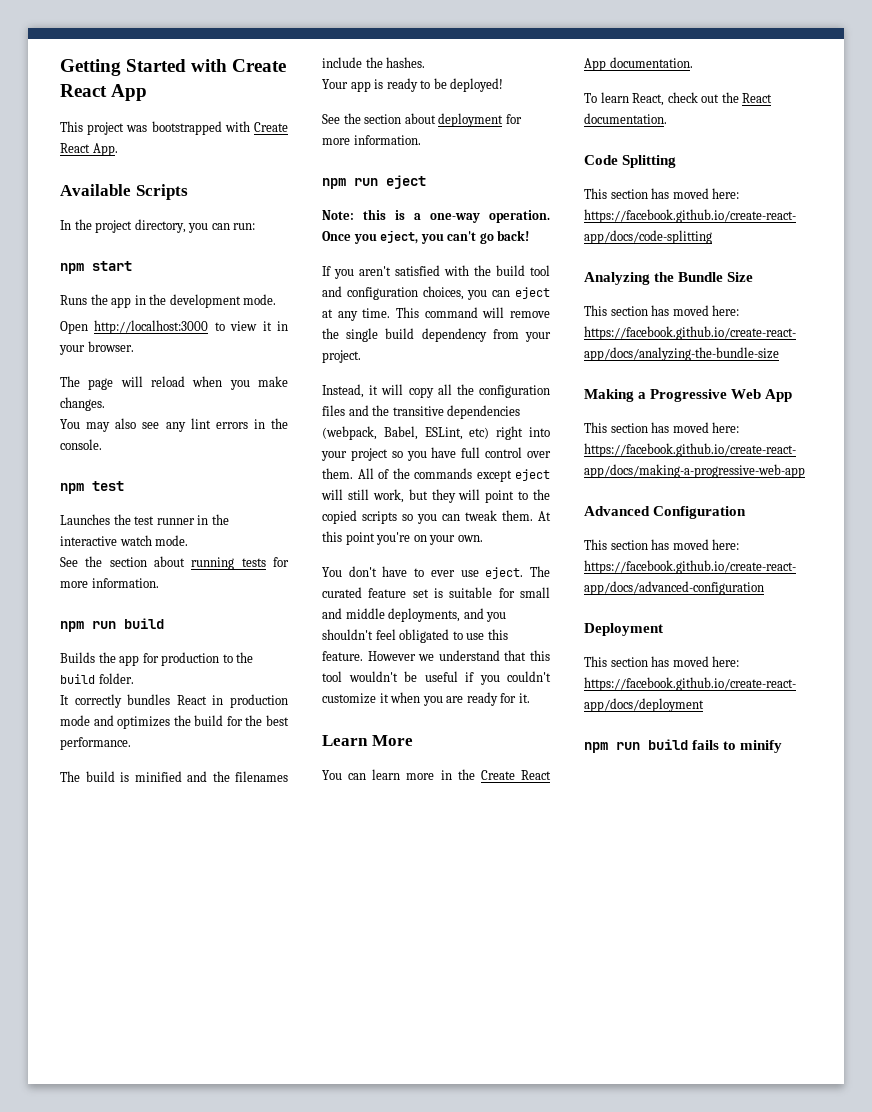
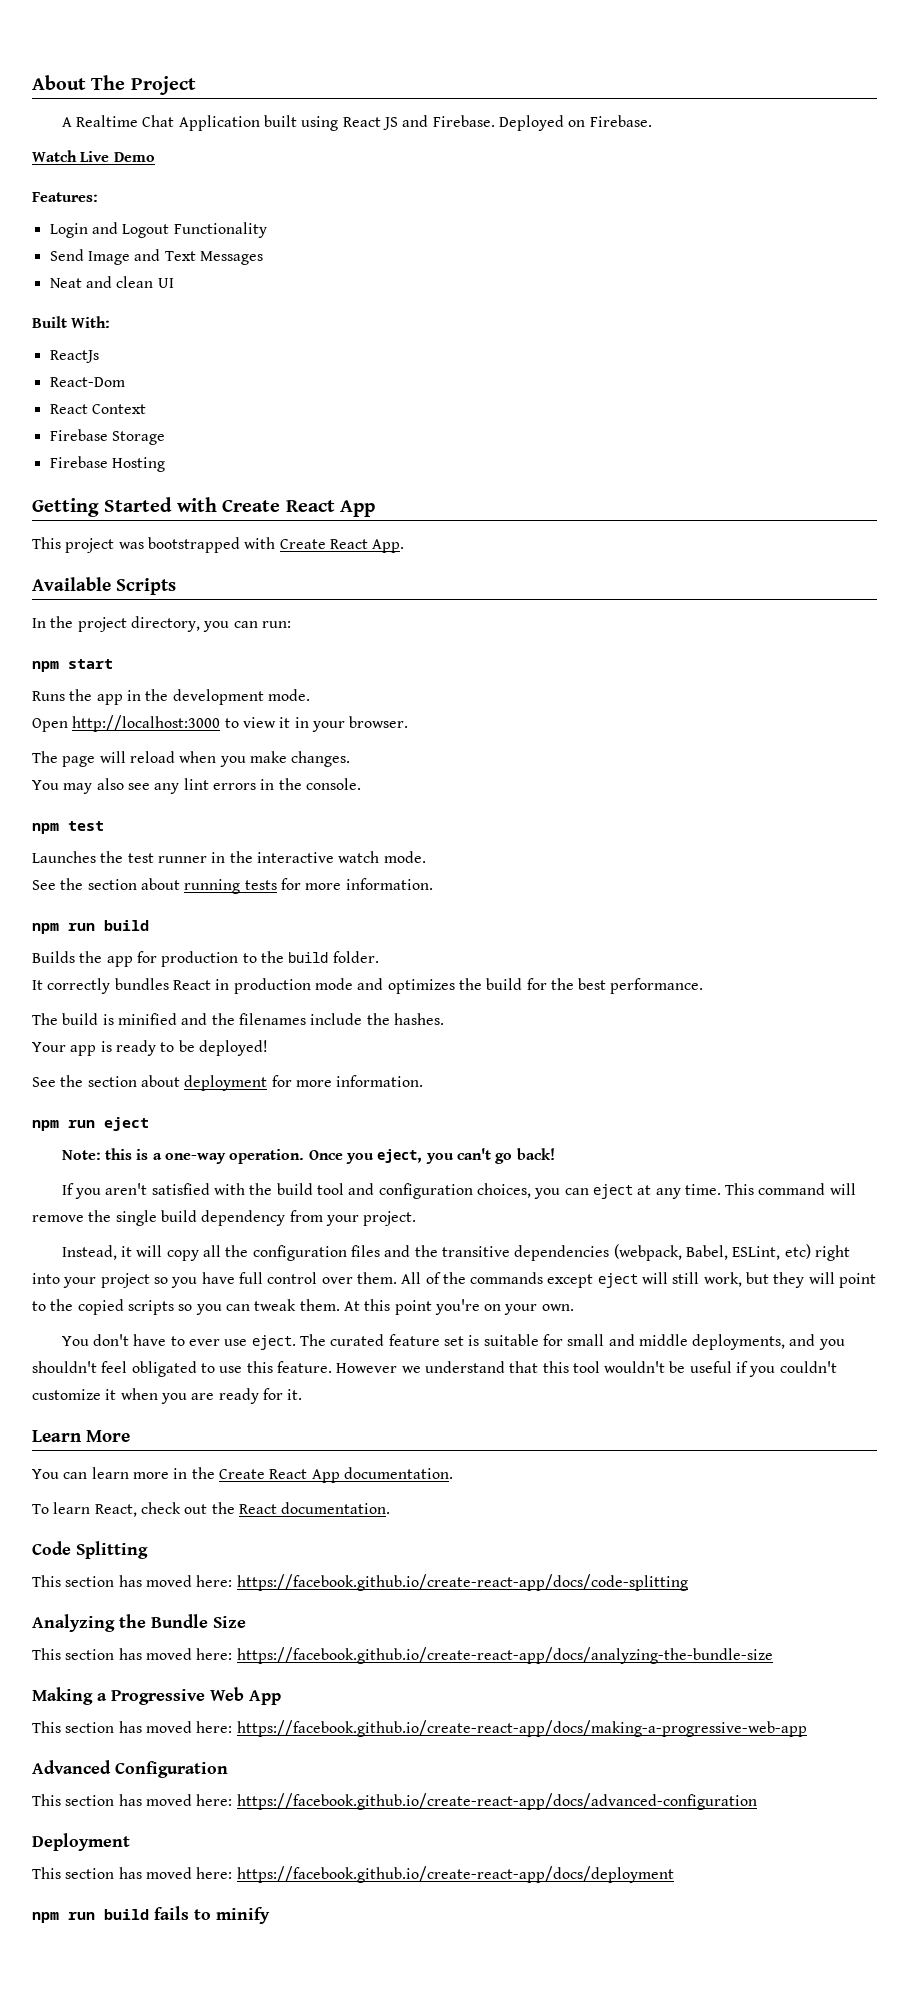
+ About The Project
+ A Realtime Chat Application built using React JS and Firebase. Deployed on Firebase.
+ Watch Live Demo
+ Features:
+ Login and Logout Functionality
+ Send Image and Text Messages
+ Neat and clean UI
+ Built With:
+ ReactJs
+ React-Dom
+ React Context
+ Firebase Storage
+ Firebase Hosting

